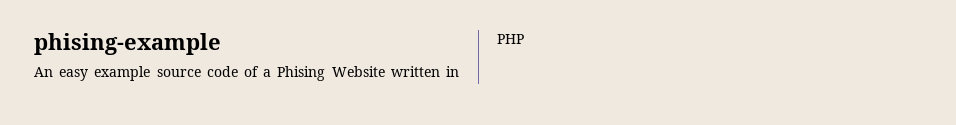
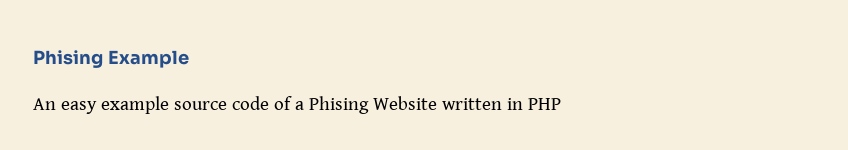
- phising-example
+ Phising Example

